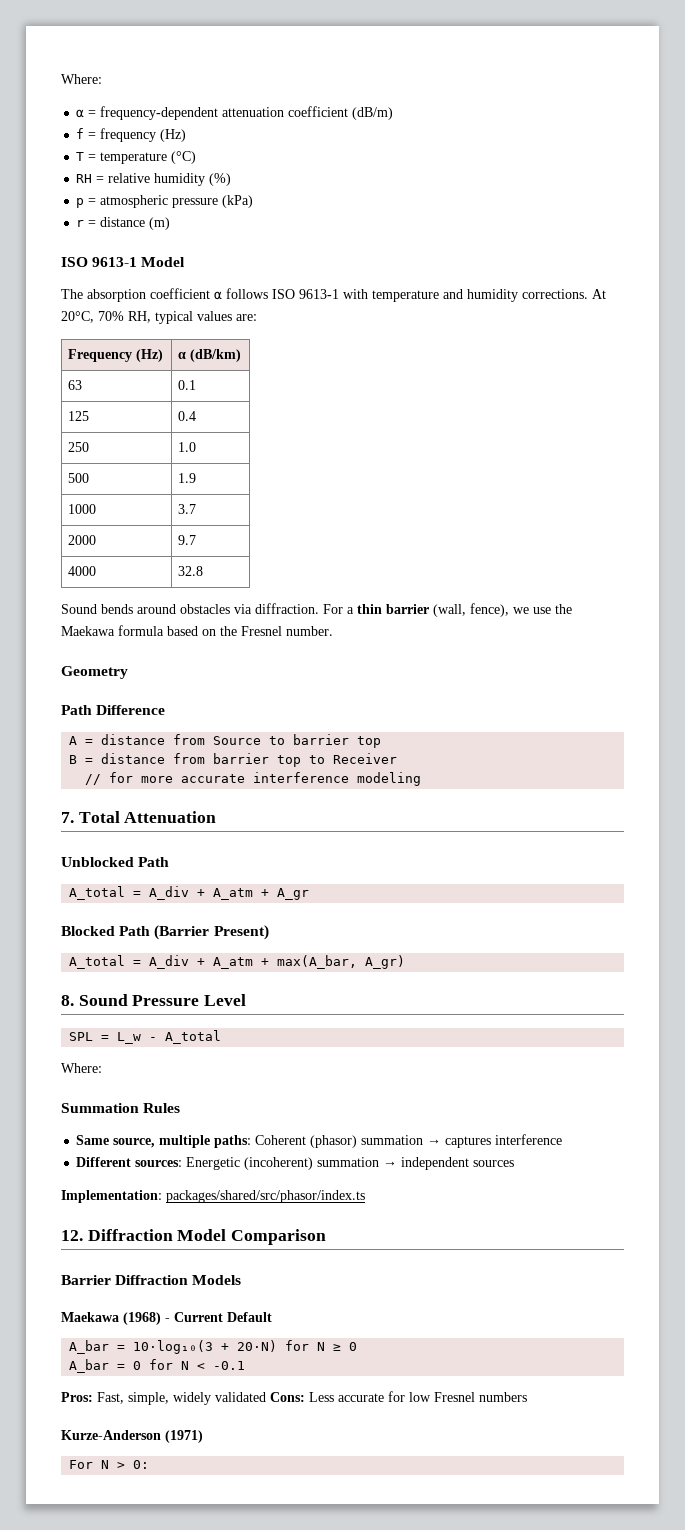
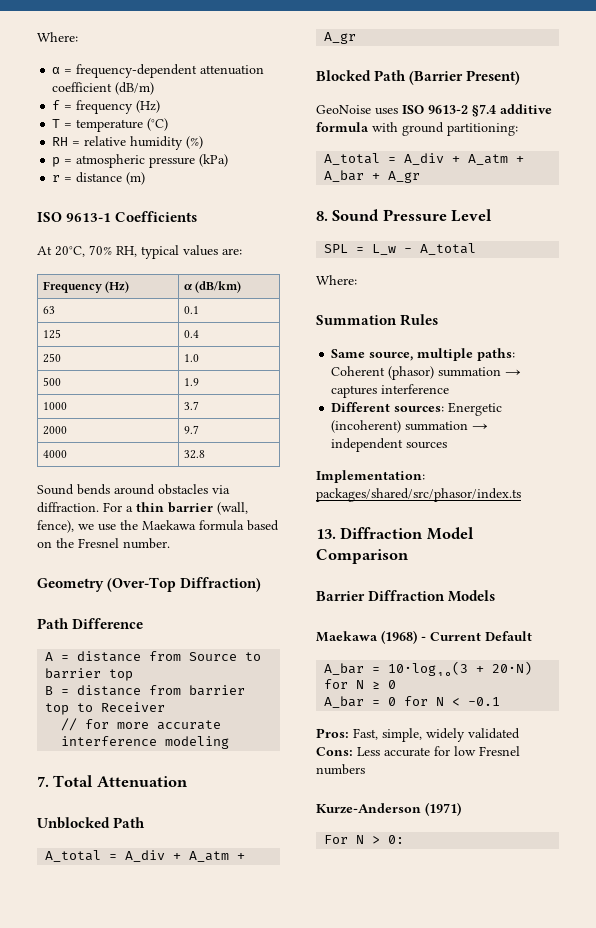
- ISO 9613-1 Model
- The absorption coefficient α follows ISO 9613-1 with temperature and humidity corrections. At 20°C, 70% RH, typical values are:
+ ISO 9613-1 Coefficients
+ At 20°C, 70% RH, typical values are:
- Geometry
+ Geometry (Over-Top Diffraction)
- A_total = A_div + A_atm + max(A_bar, A_gr)
+ GeoNoise uses ISO 9613-2 §7.4 additive formula with ground partitioning:
+ A_total = A_div + A_atm + A_bar + A_gr
- 12. Diffraction Model Comparison
+ 13. Diffraction Model Comparison

